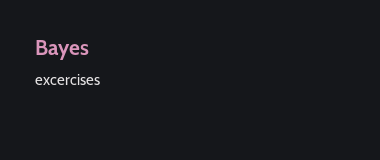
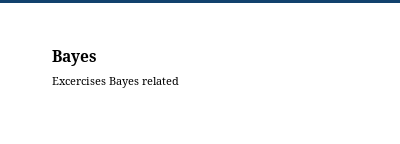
- excercises
+ Excercises Bayes related

